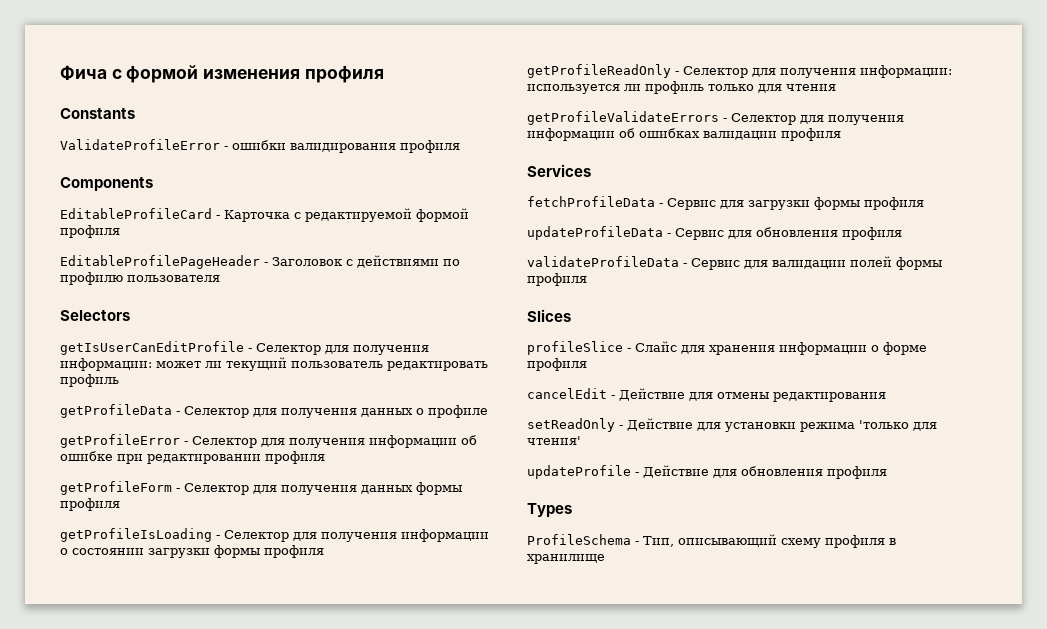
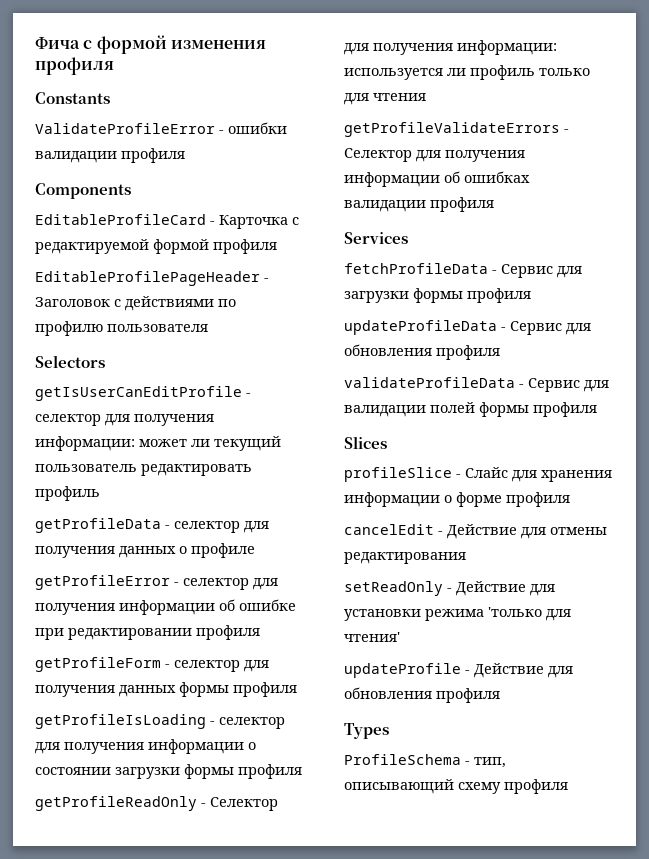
- ValidateProfileError - ошибки валидирования профиля
+ ValidateProfileError - ошибки валидации профиля
- getIsUserCanEditProfile - Селектор для получения информации: может ли текущий пользователь редактировать профиль
+ getIsUserCanEditProfile - селектор для получения информации: может ли текущий пользователь редактировать профиль
- getProfileData - Селектор для получения данных о профиле
+ getProfileData - селектор для получения данных о профиле
- getProfileError - Селектор для получения информации об ошибке при редактировании профиля
+ getProfileError - селектор для получения информации об ошибке при редактировании профиля
- getProfileForm - Селектор для получения данных формы профиля
+ getProfileForm - селектор для получения данных формы профиля
- getProfileIsLoading - Селектор для получения информации о состоянии загрузки формы профиля
+ getProfileIsLoading - селектор для получения информации о состоянии загрузки формы профиля
- ProfileSchema - Тип, описывающий схему профиля в хранилище
+ ProfileSchema - тип, описывающий схему профиля

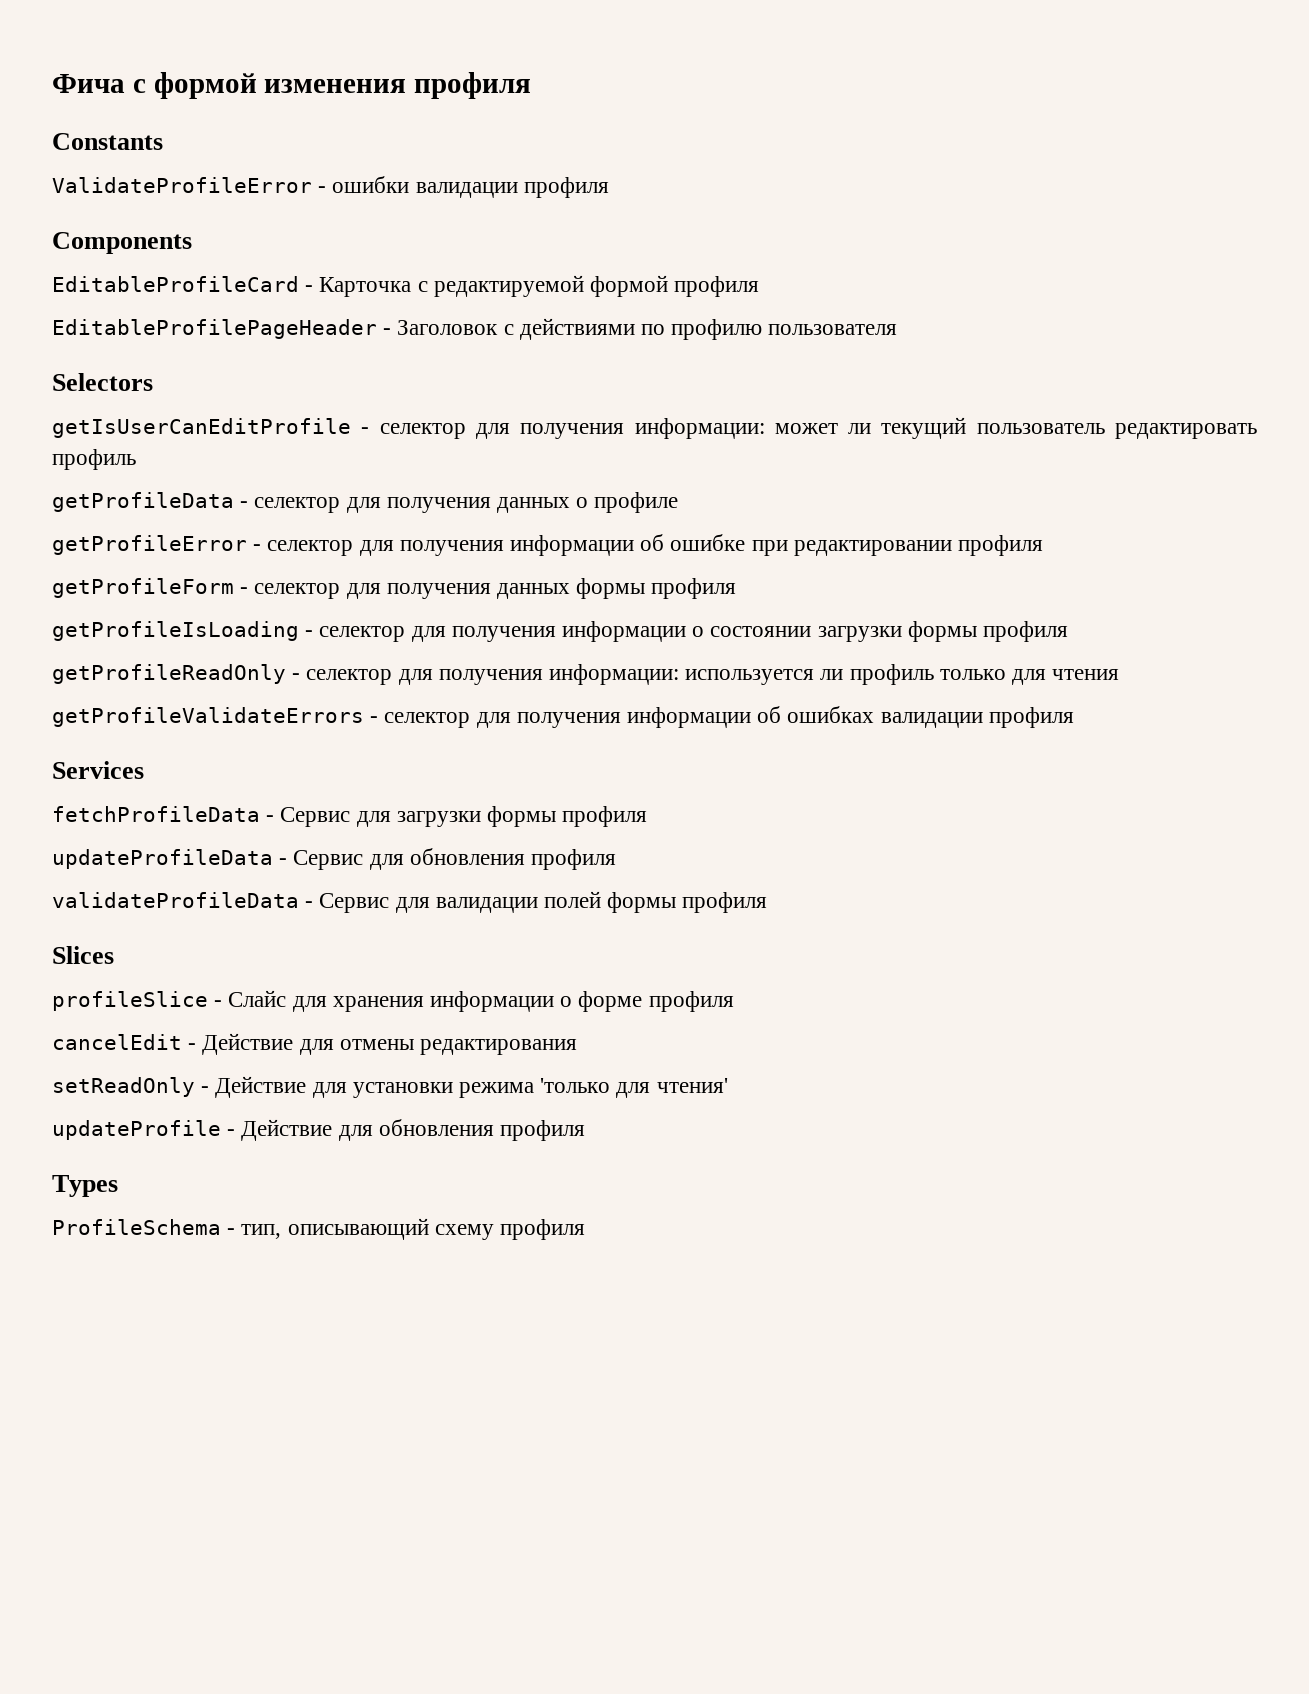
- getProfileReadOnly - Селектор для получения информации: используется ли профиль только для чтения
+ getProfileReadOnly - селектор для получения информации: используется ли профиль только для чтения
- getProfileValidateErrors - Селектор для получения информации об ошибках валидации профиля
+ getProfileValidateErrors - селектор для получения информации об ошибках валидации профиля

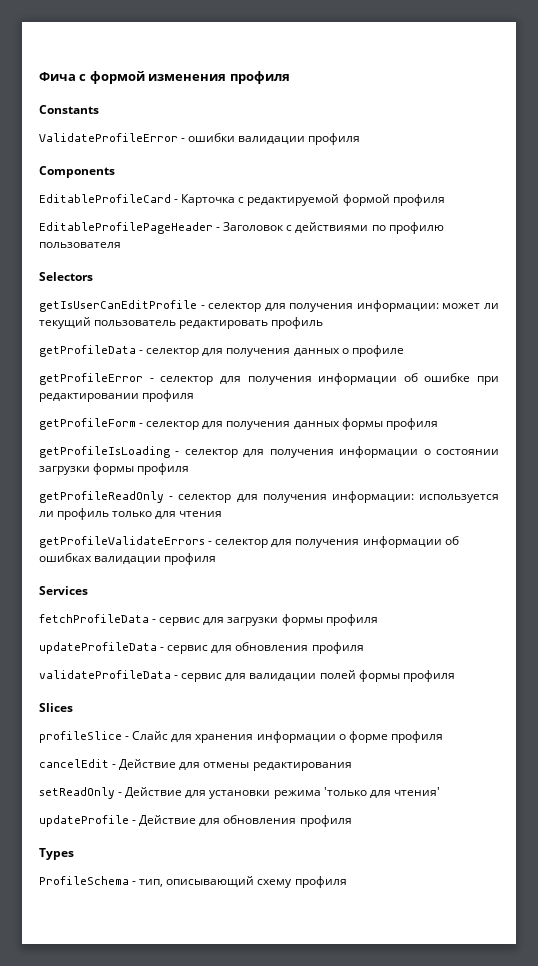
- fetchProfileData - Сервис для загрузки формы профиля
+ fetchProfileData - сервис для загрузки формы профиля
- updateProfileData - Сервис для обновления профиля
+ updateProfileData - сервис для обновления профиля
- validateProfileData - Сервис для валидации полей формы профиля
+ validateProfileData - сервис для валидации полей формы профиля

